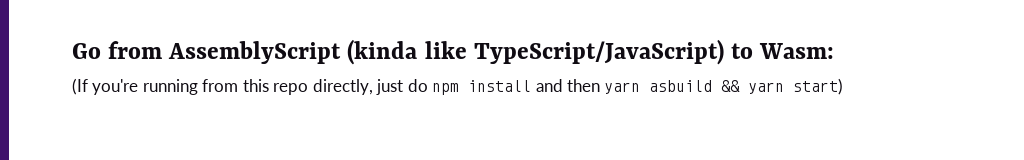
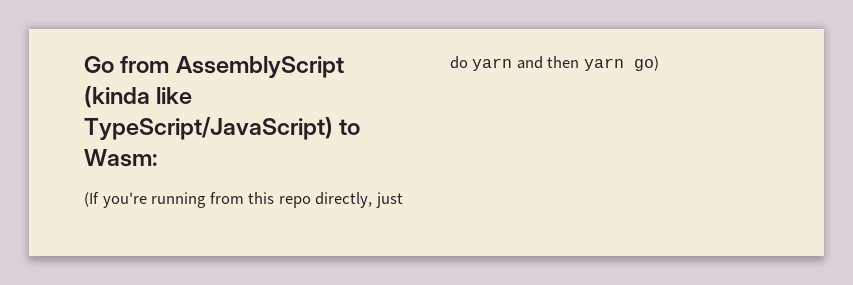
- (If you're running from this repo directly, just do npm install and then yarn asbuild && yarn start)
+ (If you're running from this repo directly, just do yarn and then yarn go)

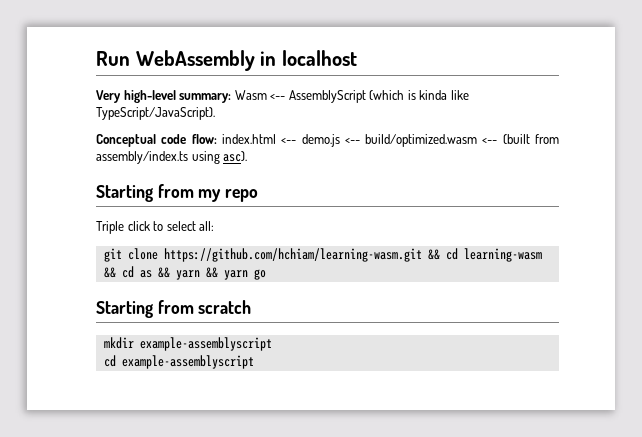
- Go from AssemblyScript (kinda like TypeScript/JavaScript) to Wasm:
- (If you're running from this repo directly, just do yarn and then yarn go)
+ Run WebAssembly in localhost
+ Very high-level summary: Wasm <-- AssemblyScript (which is kinda like TypeScript/JavaScript).
+ Conceptual code flow: index.html <-- demo.js <-- build/optimized.wasm <-- (built from assembly/index.ts using asc).
+ Starting from my repo
+ Triple click to select all:
+ git clone https://github.com/hchiam/learning-wasm.git && cd learning-wasm && cd as && yarn && yarn go
+ Starting from scratch
+ mkdir example-assemblyscript
+ cd example-assemblyscript

